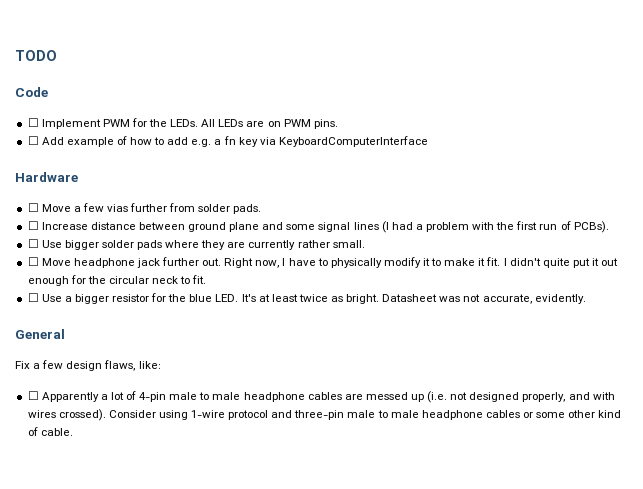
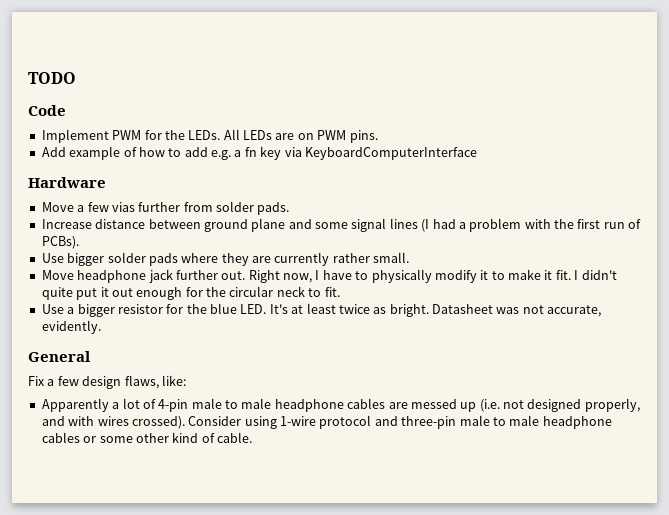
- ☐ Implement PWM for the LEDs.
+ Implement PWM for the LEDs.
- ☐ Add example of how to add e.g. a fn key via KeyboardComputerInterface
+ Add example of how to add e.g. a fn key via KeyboardComputerInterface
- ☐ Move a few vias further from solder pads.
+ Move a few vias further from solder pads.
- ☐ Increase distance between ground plane and some signal lines (I had a problem with the first run of PCBs).
+ Increase distance between ground plane and some signal lines (I had a problem with the first run of PCBs).
- ☐ Use bigger solder pads where they are currently rather small.
+ Use bigger solder pads where they are currently rather small.
- ☐ Move headphone jack further out.
+ Move headphone jack further out.
- ☐ Use a bigger resistor for the blue LED. It's at least twice as bright.
+ Use a bigger resistor for the blue LED. It's at least twice as bright.
- ☐ Apparently a lot of 4-pin male to male headphone cables are messed up (i.e. not designed properly, and with wires crossed).
+ Apparently a lot of 4-pin male to male headphone cables are messed up (i.e. not designed properly, and with wires crossed).

